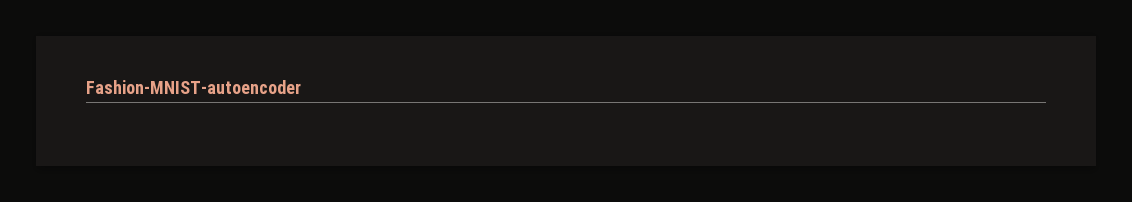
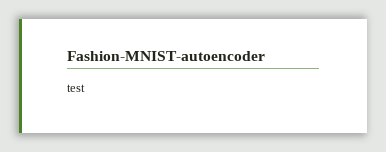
+ test

